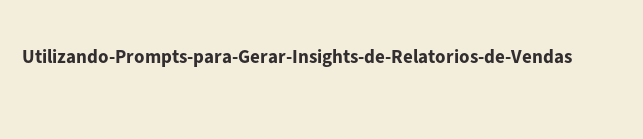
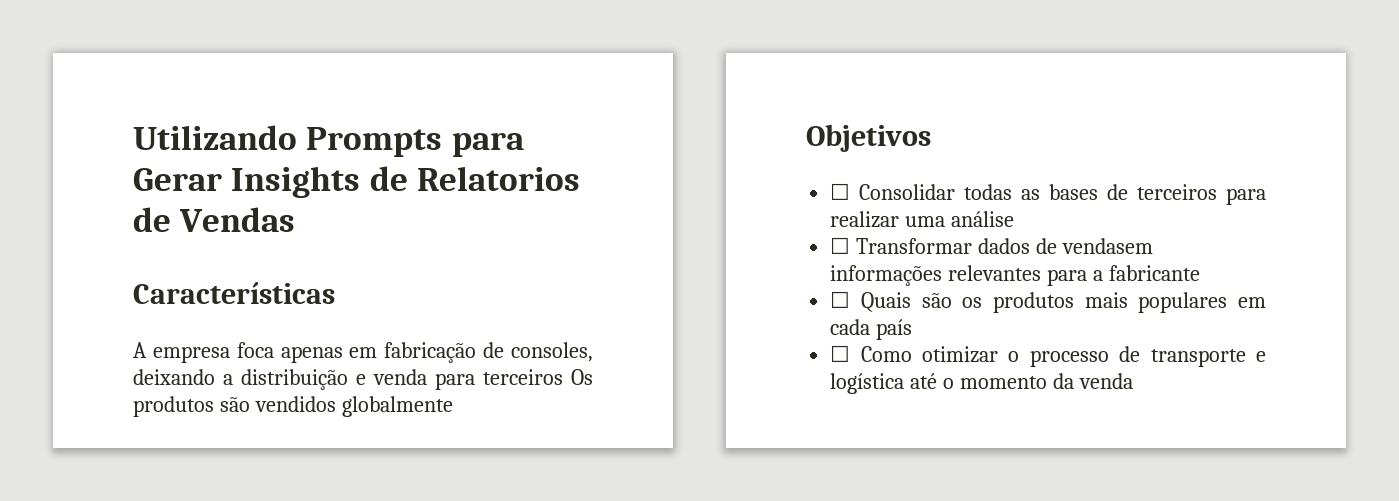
- Utilizando-Prompts-para-Gerar-Insights-de-Relatorios-de-Vendas
+ Utilizando Prompts para Gerar Insights de Relatorios de Vendas
+ Características
+ A empresa foca apenas em fabricação de consoles, deixando a distribuição e venda para terceiros Os produtos são vendidos globalmente
+ Objetivos
+ ☐ Consolidar todas as bases de terceiros para realizar uma análise
+ ☐ Transformar dados de vendasem informações relevantes para a fabricante
+ ☐ Quais são os produtos mais populares em cada país
+ ☐ Como otimizar o processo de transporte e logística até o momento da venda

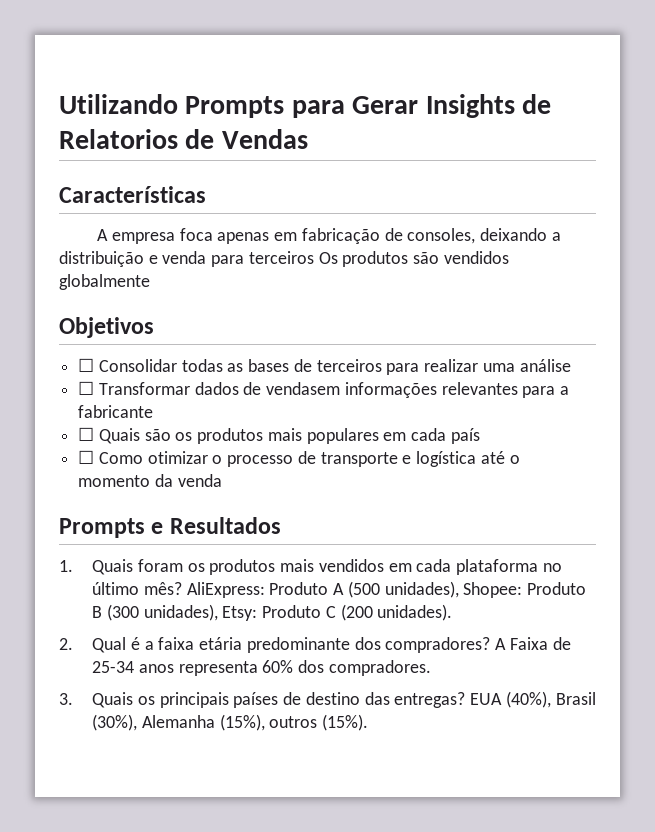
+ Prompts e Resultados
+ 1. Quais foram os produtos mais vendidos em cada plataforma no último mês? AliExpress: Produto A (500 unidades), Shopee: Produto B (300 unidades), Etsy: Produto C (200 unidades).
+ 2. Qual é a faixa etária predominante dos compradores? A Faixa de 25-34 anos representa 60% dos compradores.
+ 3. Quais os principais países de destino das entregas? EUA (40%), Brasil (30%), Alemanha (15%), outros (15%).

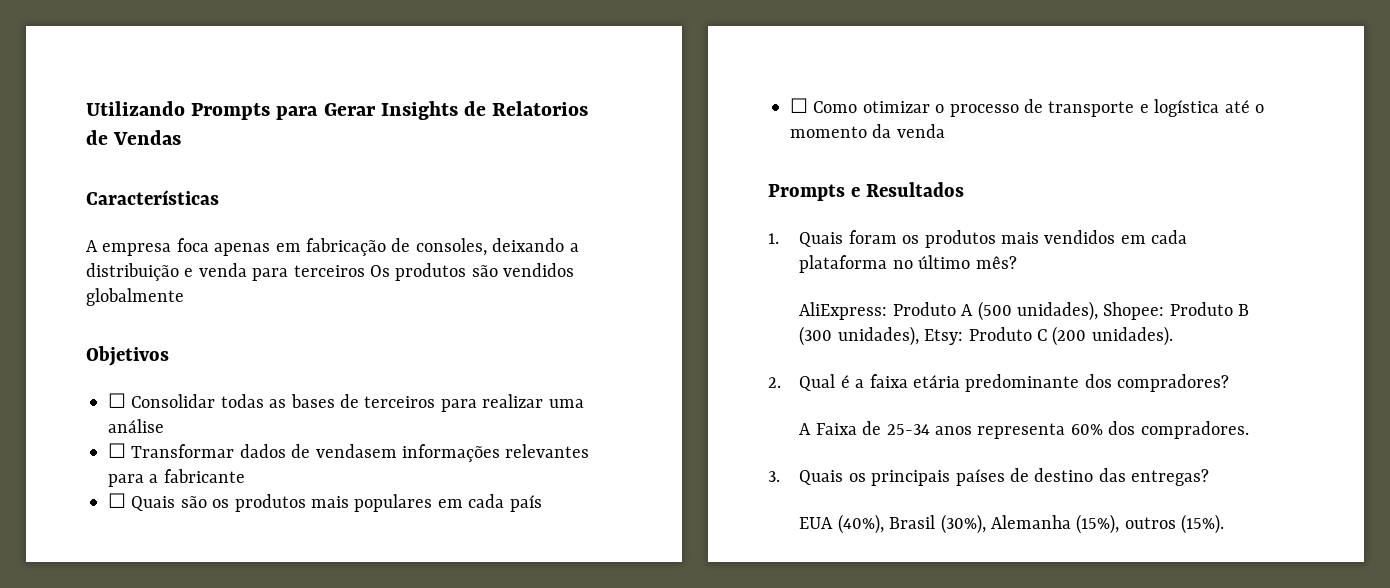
- 1. Quais foram os produtos mais vendidos em cada plataforma no último mês? AliExpress: Produto A (500 unidades), Shopee: Produto B (300 unidades), Etsy: Produto C (200 unidades).
+ 1. Quais foram os produtos mais vendidos em cada plataforma no último mês?
+ AliExpress: Produto A (500 unidades), Shopee: Produto B (300 unidades), Etsy: Produto C (200 unidades).
- 2. Qual é a faixa etária predominante dos compradores? A Faixa de 25-34 anos representa 60% dos compradores.
+ 2. Qual é a faixa etária predominante dos compradores?
+ A Faixa de 25-34 anos representa 60% dos compradores.
- 3. Quais os principais países de destino das entregas? EUA (40%), Brasil (30%), Alemanha (15%), outros (15%).
+ 3. Quais os principais países de destino das entregas?
+ EUA (40%), Brasil (30%), Alemanha (15%), outros (15%).

